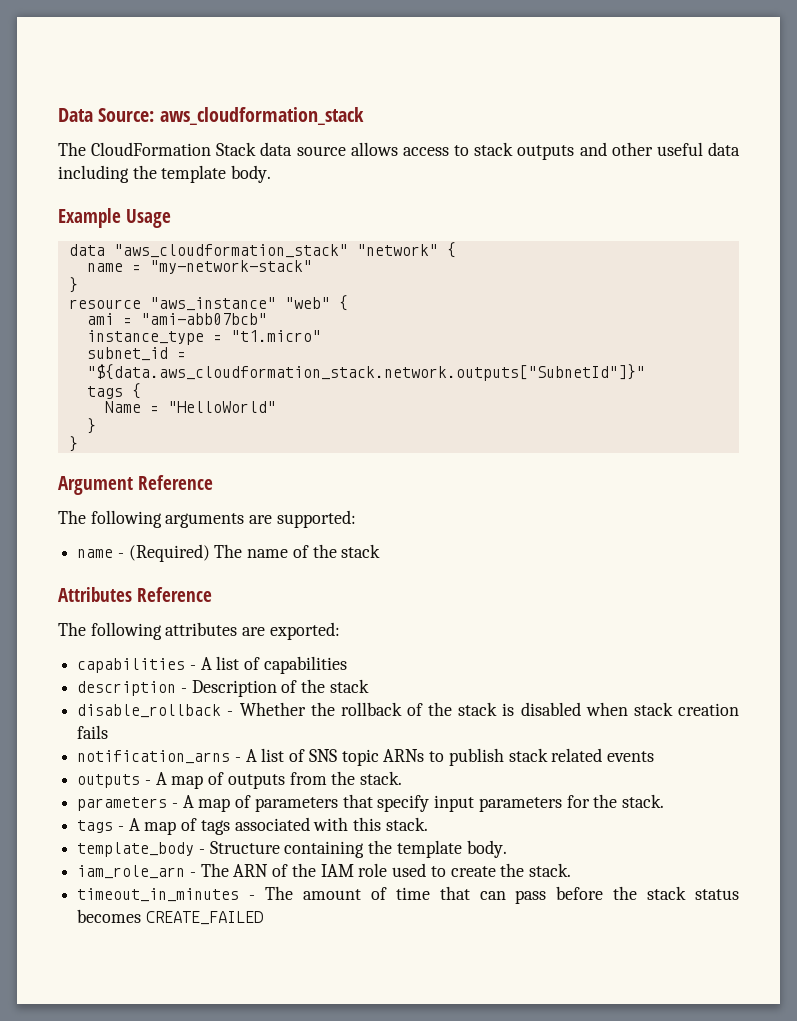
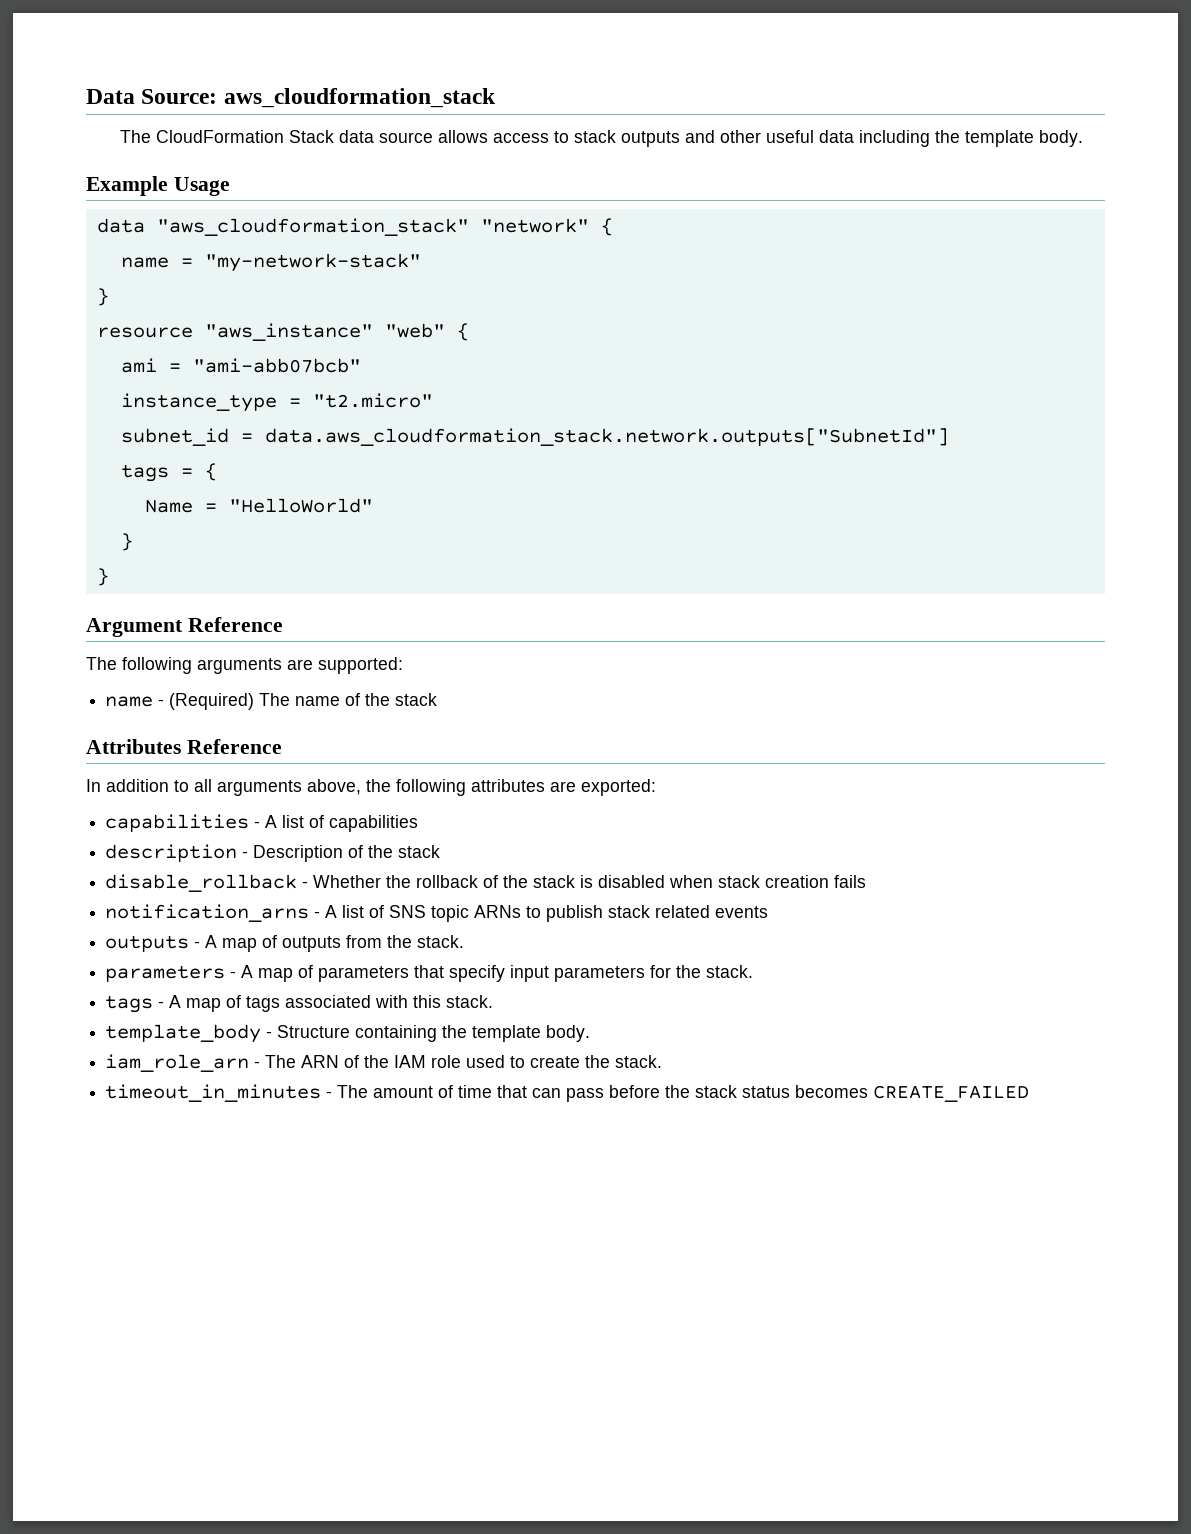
- instance_type = "t1.micro"
+ instance_type = "t2.micro"
- subnet_id = "${data.aws_cloudformation_stack.network.outputs["SubnetId"]}"
- tags {
+ subnet_id = data.aws_cloudformation_stack.network.outputs["SubnetId"]
+ tags = {
- The following attributes are exported:
+ In addition to all arguments above, the following attributes are exported:

